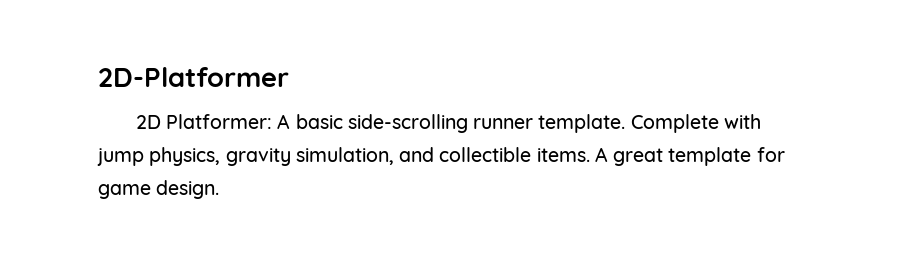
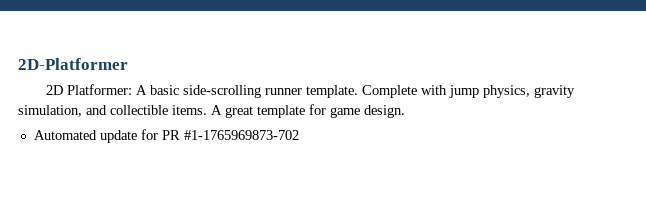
+ Automated update for PR #1-1765969873-702

